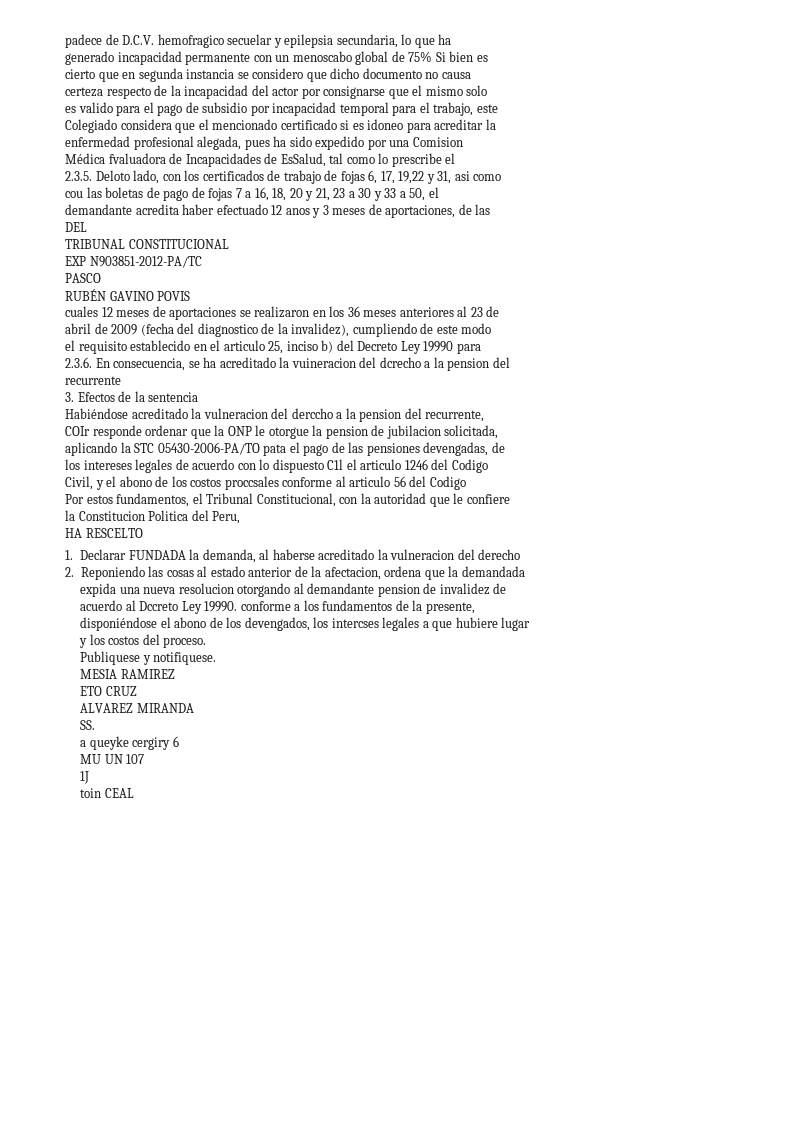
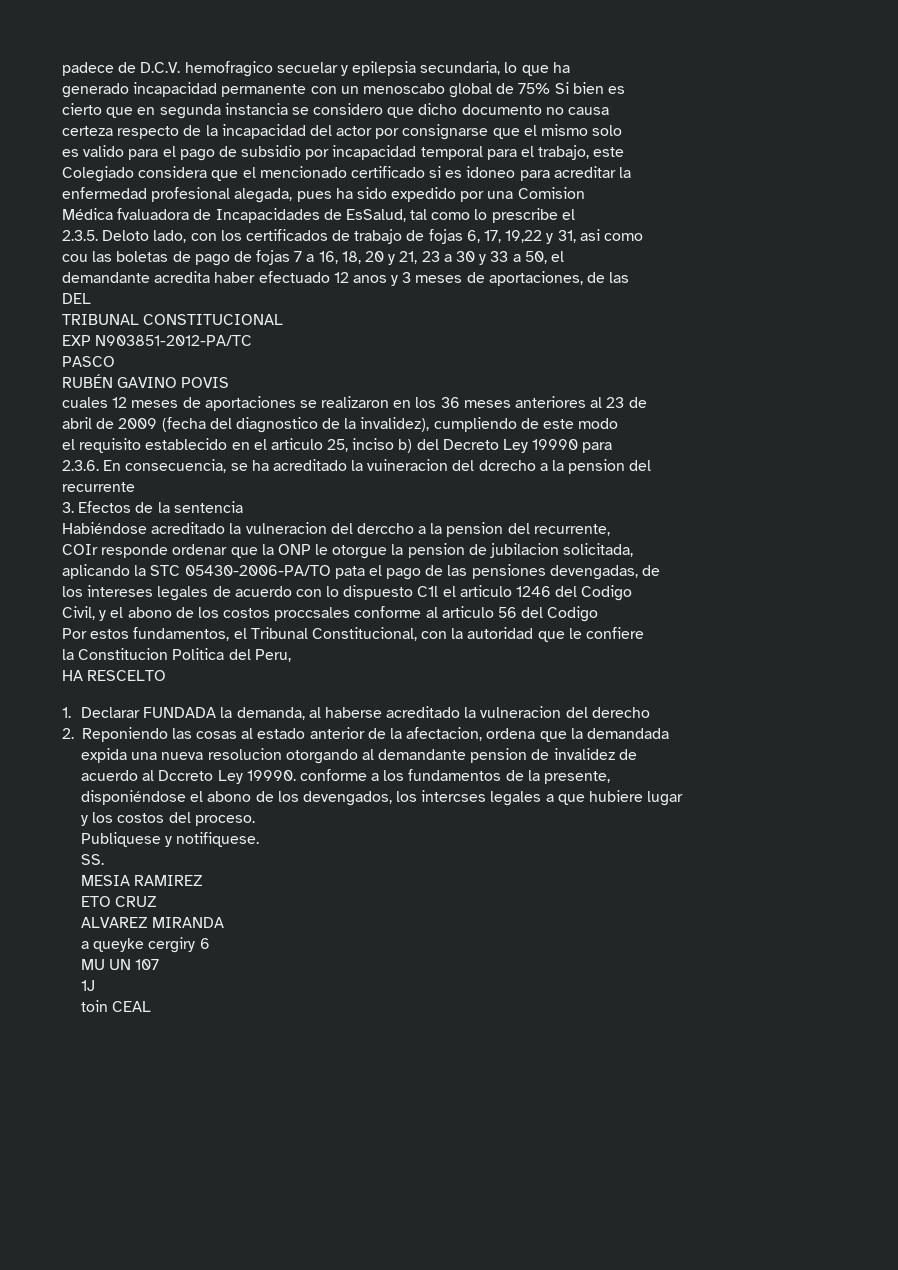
+ SS.
- SS.

